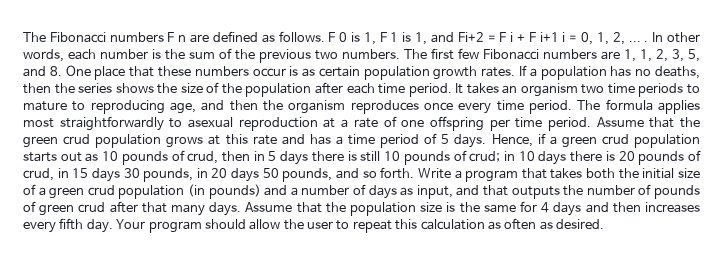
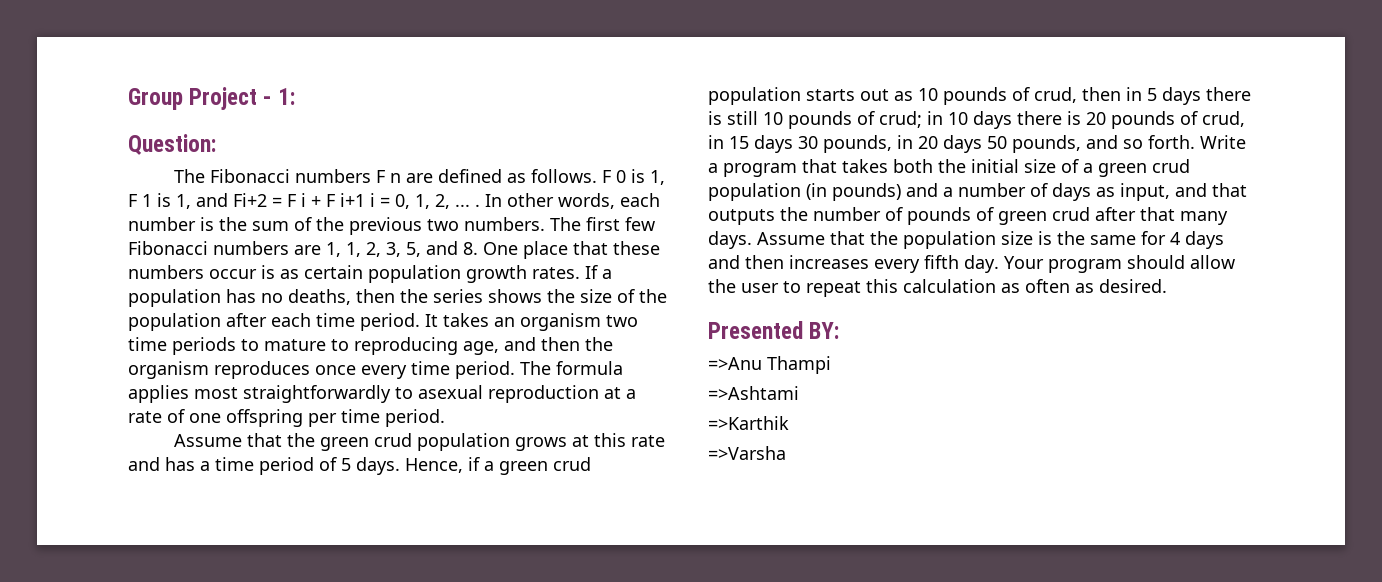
+ Group Project - 1:
+ Question:
- The formula applies most straightforwardly to asexual reproduction at a rate of one offspring per time period. Assume that the green crud population grows at this rate and has a time period of 5 days.
+ The formula applies most straightforwardly to asexual reproduction at a rate of one offspring per time period.
+ Assume that the green crud population grows at this rate and has a time period of 5 days.
+ Presented BY:
+ =>Anu Thampi
+ =>Ashtami
+ =>Karthik
+ =>Varsha

